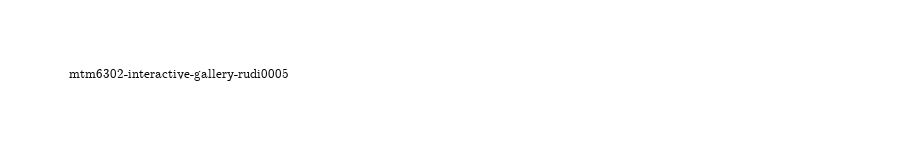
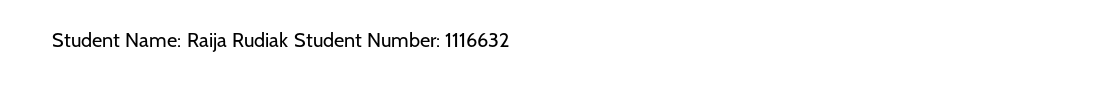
- mtm6302-interactive-gallery-rudi0005
+ Student Name: Raija Rudiak Student Number: 1116632

